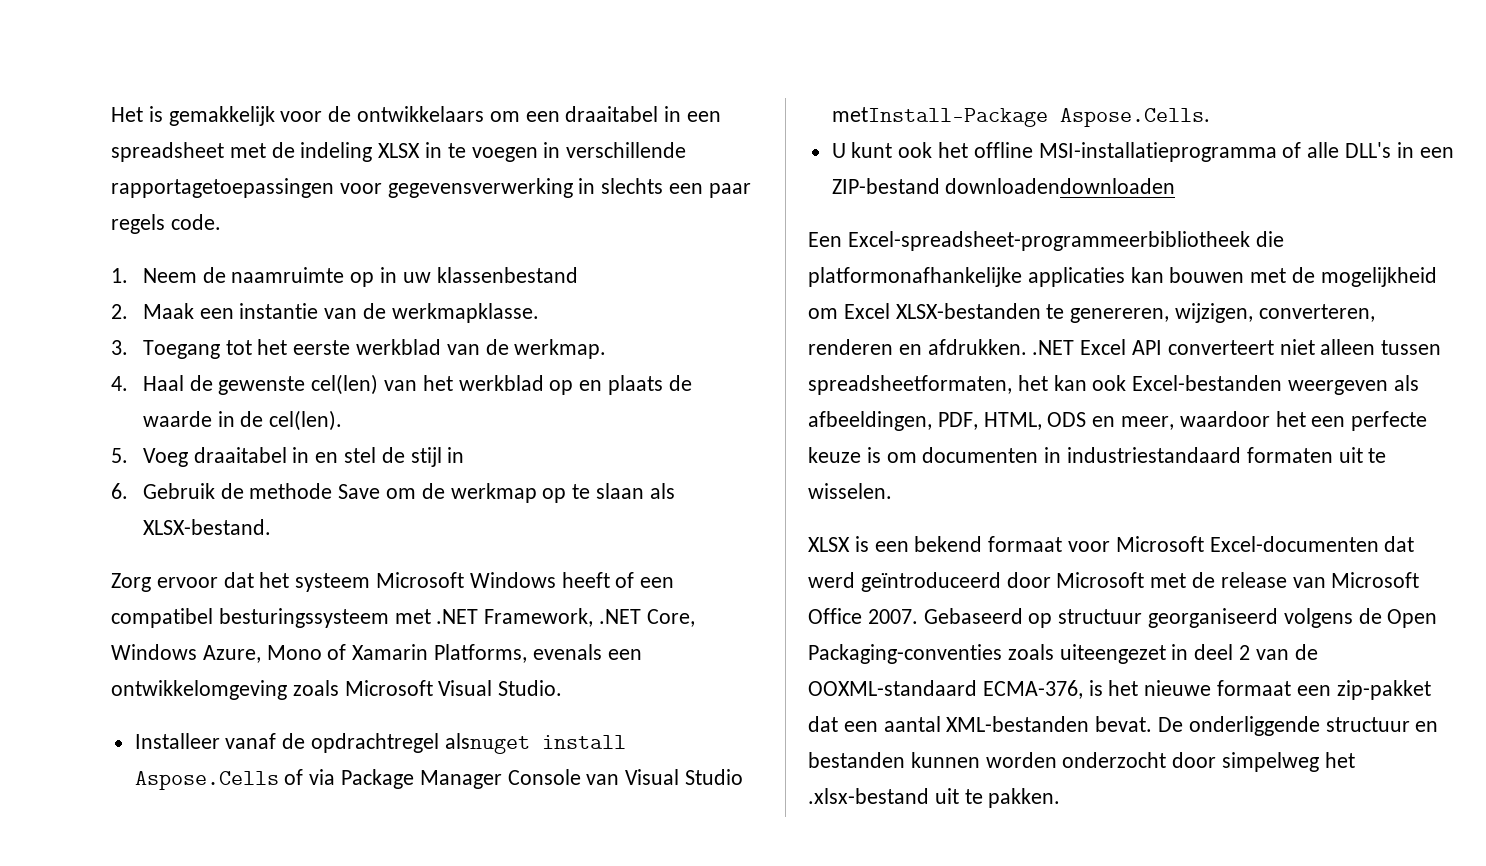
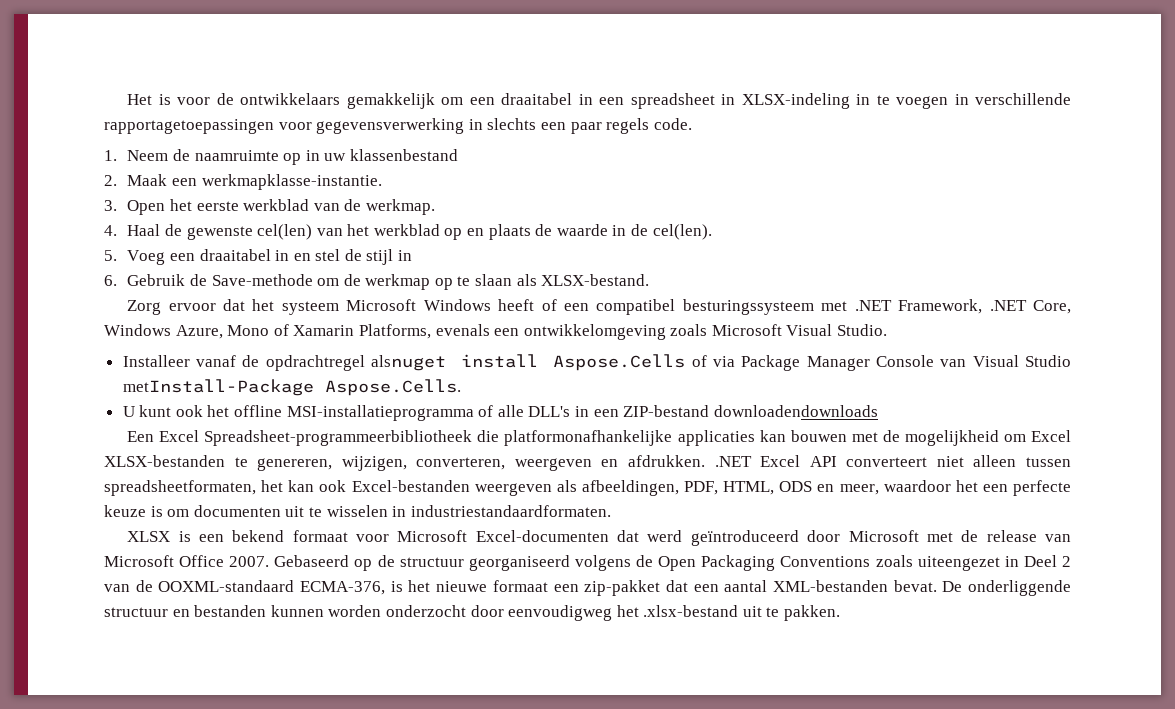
- Het is gemakkelijk voor de ontwikkelaars om een draaitabel in een spreadsheet met de indeling XLSX in te voegen in verschillende rapportagetoepassingen voor gegevensverwerking in slechts een paar regels code.
+ Het is voor de ontwikkelaars gemakkelijk om een draaitabel in een spreadsheet in XLSX-indeling in te voegen in verschillende rapportagetoepassingen voor gegevensverwerking in slechts een paar regels code.
- 2. Maak een instantie van de werkmapklasse.
+ 2. Maak een werkmapklasse-instantie.
- 3. Toegang tot het eerste werkblad van de werkmap.
+ 3. Open het eerste werkblad van de werkmap.
- 5. Voeg draaitabel in en stel de stijl in
+ 5. Voeg een draaitabel in en stel de stijl in
- 6. Gebruik de methode Save om de werkmap op te slaan als XLSX-bestand.
+ 6. Gebruik de Save-methode om de werkmap op te slaan als XLSX-bestand.
- U kunt ook het offline MSI-installatieprogramma of alle DLL's in een ZIP-bestand downloadendownloaden
+ U kunt ook het offline MSI-installatieprogramma of alle DLL's in een ZIP-bestand downloadendownloads
- Een Excel-spreadsheet-programmeerbibliotheek die platformonafhankelijke applicaties kan bouwen met de mogelijkheid om Excel XLSX-bestanden te genereren, wijzigen, converteren, renderen en afdrukken. .NET Excel API converteert niet alleen tussen spreadsheetformaten, het kan ook Excel-bestanden weergeven als afbeeldingen, PDF, HTML, ODS en meer, waardoor het een perfecte keuze is om documenten in industriestandaard formaten uit te wisselen.
+ Een Excel Spreadsheet-programmeerbibliotheek die platformonafhankelijke applicaties kan bouwen met de mogelijkheid om Excel XLSX-bestanden te genereren, wijzigen, converteren, weergeven en afdrukken. .NET Excel API converteert niet alleen tussen spreadsheetformaten, het kan ook Excel-bestanden weergeven als afbeeldingen, PDF, HTML, ODS en meer, waardoor het een perfecte keuze is om documenten uit te wisselen in industriestandaardformaten.
- Gebaseerd op structuur georganiseerd volgens de Open Packaging-conventies zoals uiteengezet in deel 2 van de OOXML-standaard ECMA-376, is het nieuwe formaat een zip-pakket dat een aantal XML-bestanden bevat.
+ Gebaseerd op de structuur georganiseerd volgens de Open Packaging Conventions zoals uiteengezet in Deel 2 van de OOXML-standaard ECMA-376, is het nieuwe formaat een zip-pakket dat een aantal XML-bestanden bevat.
- De onderliggende structuur en bestanden kunnen worden onderzocht door simpelweg het .xlsx-bestand uit te pakken.
+ De onderliggende structuur en bestanden kunnen worden onderzocht door eenvoudigweg het .xlsx-bestand uit te pakken.

